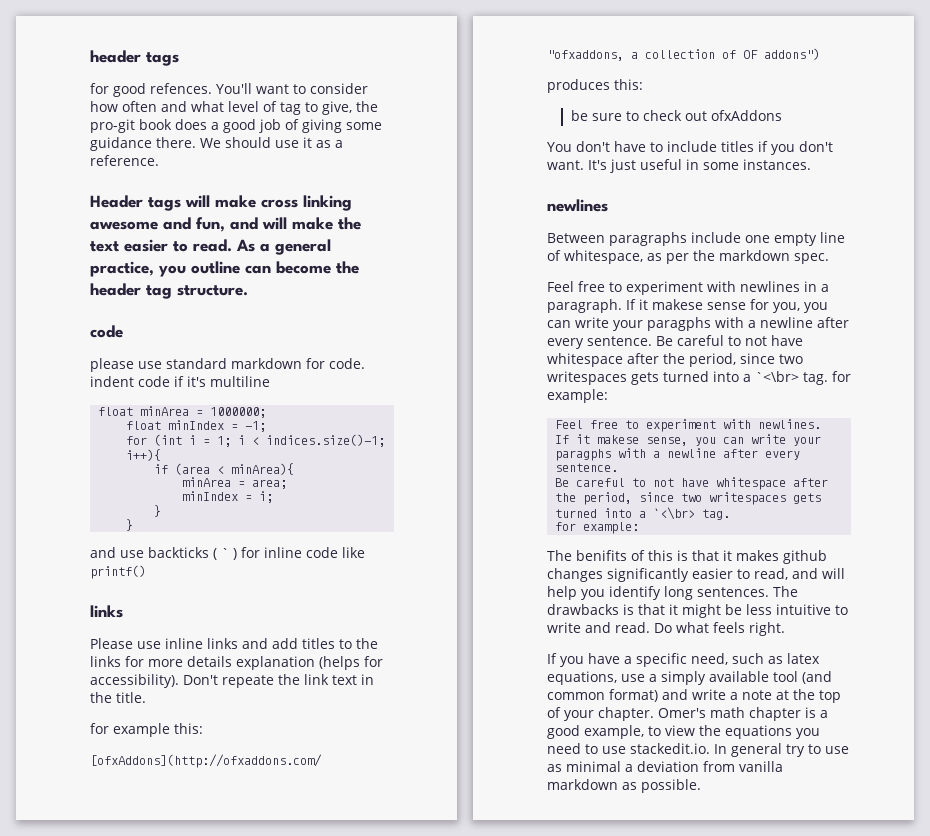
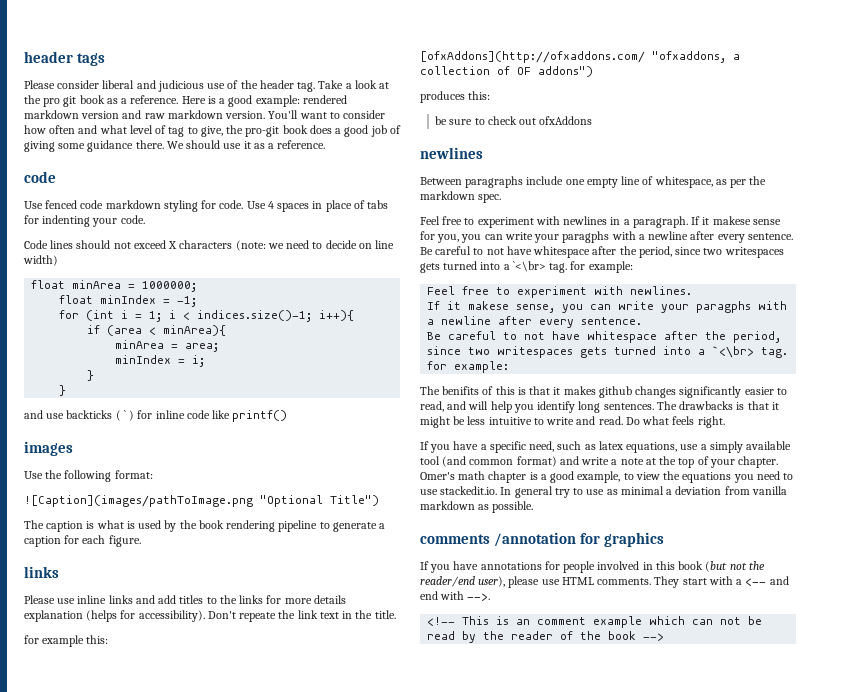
- for good refences.
+ Please consider liberal and judicious use of the header tag. Take a look at the pro git book as a reference. Here is a good example: rendered markdown version and raw markdown version.
  We should use it as a reference.
- Header tags will make cross linking awesome and fun, and will make the text easier to read. As a general practice, you outline can become the header tag structure.
  code
- please use standard markdown for code. indent code if it's multiline
+ Use fenced code markdown styling for code. Use 4 spaces in place of tabs for indenting your code.
+ Code lines should not exceed X characters (note: we need to decide on line width)
+ images
+ Use the following format:
+ ![Caption](images/pathToImage.png "Optional Title")
+ The caption is what is used by the book rendering pipeline to generate a caption for each figure.
- You don't have to include titles if you don't want. It's just useful in some instances.
+ comments /annotation for graphics
+ If you have annotations for people involved in this book (but not the reader/end user), please use HTML comments. They start with a <-- and end with -->.
+ <!-- This is an comment example which can not be read by the reader of the book -->

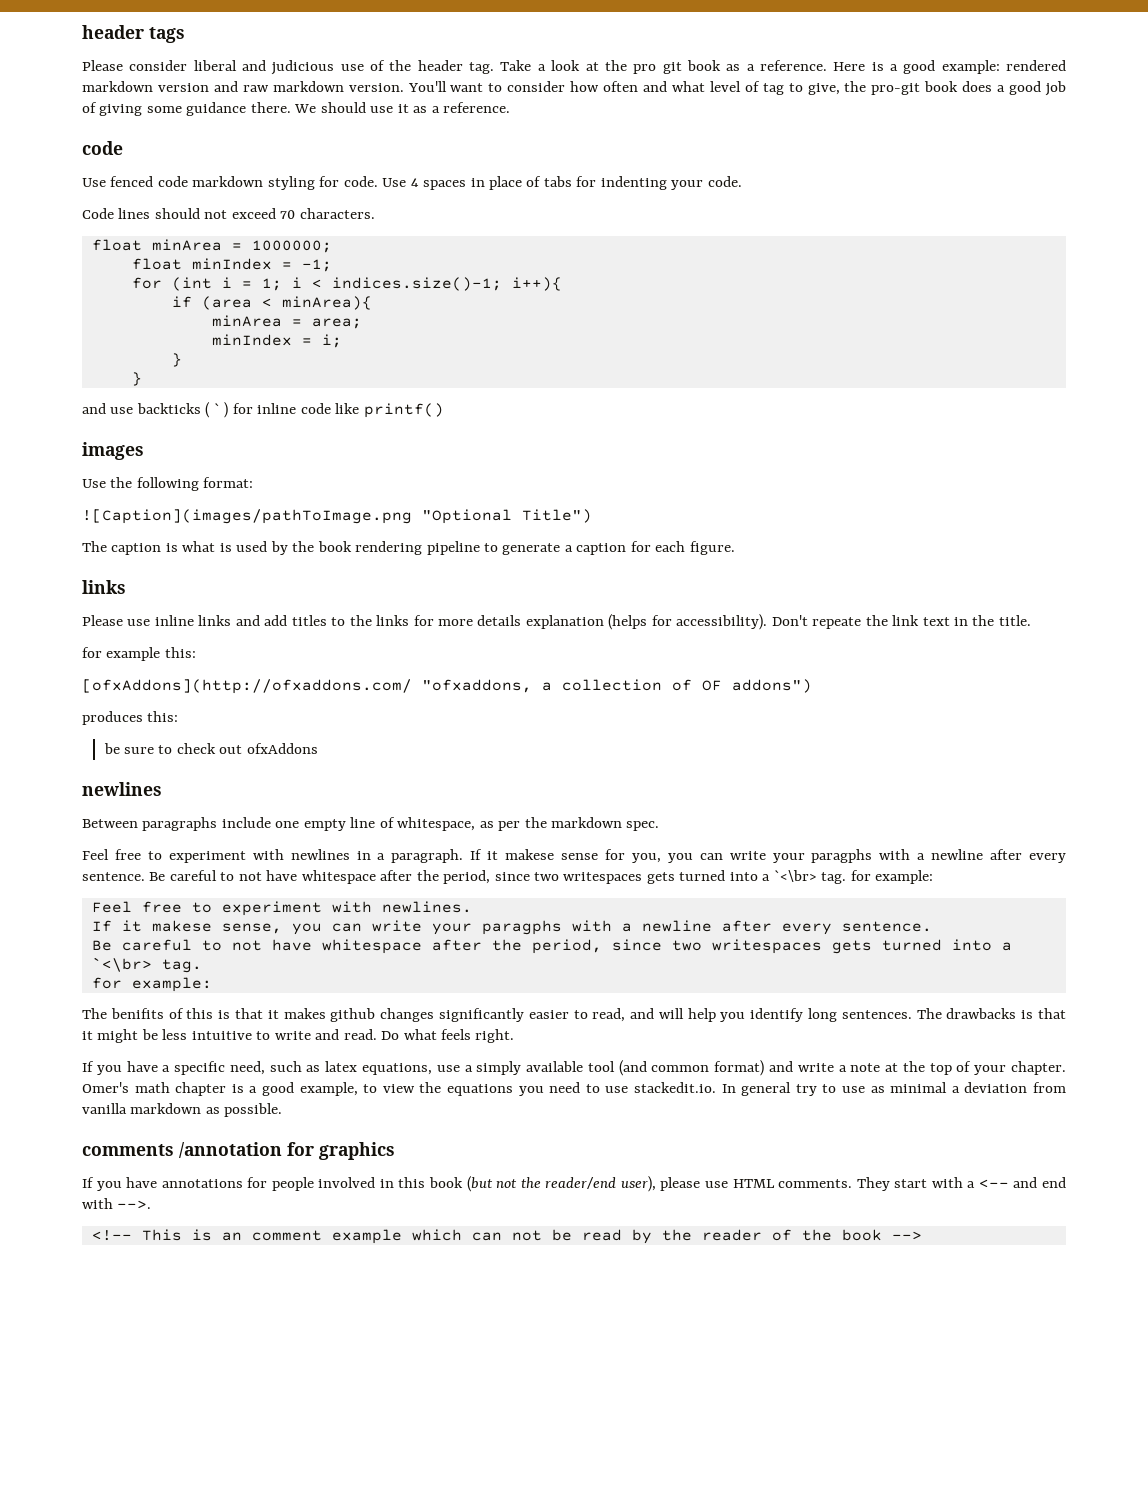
- Code lines should not exceed X characters (note: we need to decide on line width)
+ Code lines should not exceed 70 characters.

